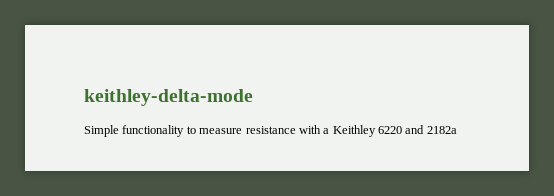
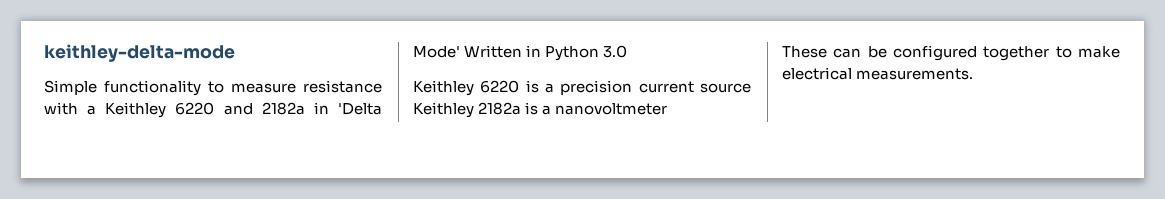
- Simple functionality to measure resistance with a Keithley 6220 and 2182a
+ Simple functionality to measure resistance with a Keithley 6220 and 2182a in 'Delta Mode' Written in Python 3.0
+ Keithley 6220 is a precision current source Keithley 2182a is a nanovoltmeter
+ These can be configured together to make electrical measurements.

